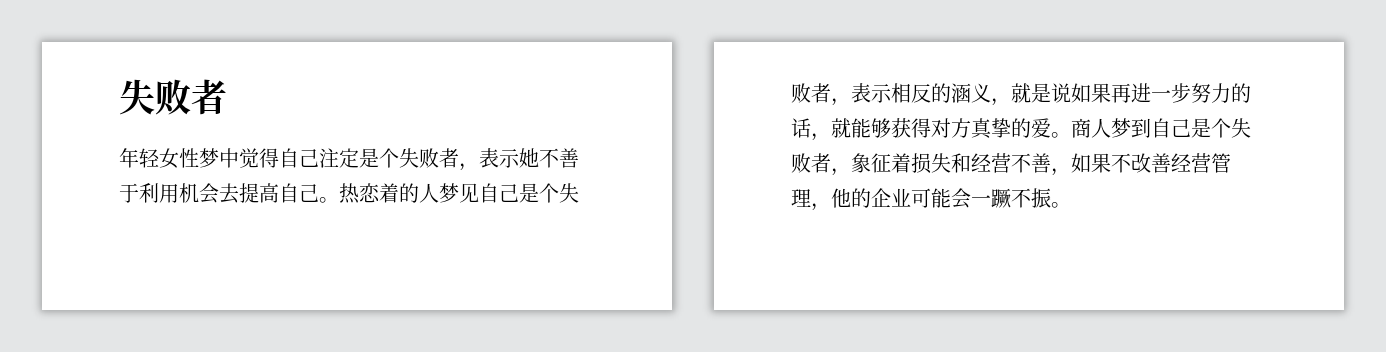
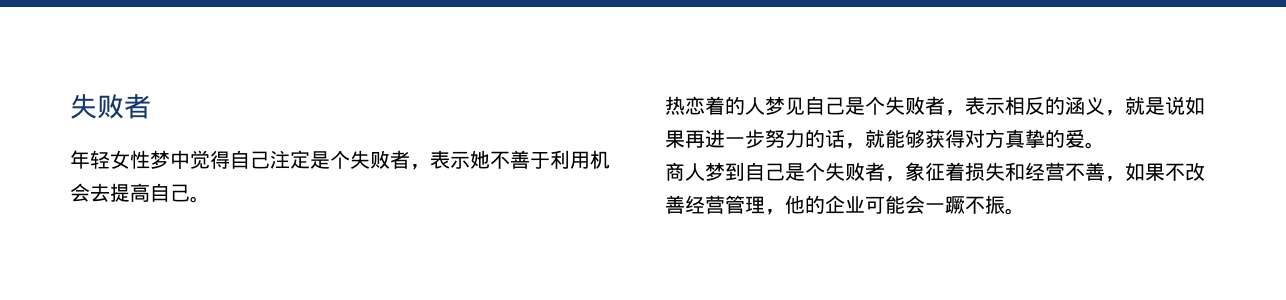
- 年轻女性梦中觉得自己注定是个失败者，表示她不善于利用机会去提高自己。热恋着的人梦见自己是个失败者，表示相反的涵义，就是说如果再进一步努力的话，就能够获得对方真挚的爱。商人梦到自己是个失败者，象征着损失和经营不善，如果不改善经营管理，他的企业可能会一蹶不振。
+ 年轻女性梦中觉得自己注定是个失败者，表示她不善于利用机会去提高自己。
+ 热恋着的人梦见自己是个失败者，表示相反的涵义，就是说如果再进一步努力的话，就能够获得对方真挚的爱。
+ 商人梦到自己是个失败者，象征着损失和经营不善，如果不改善经营管理，他的企业可能会一蹶不振。

